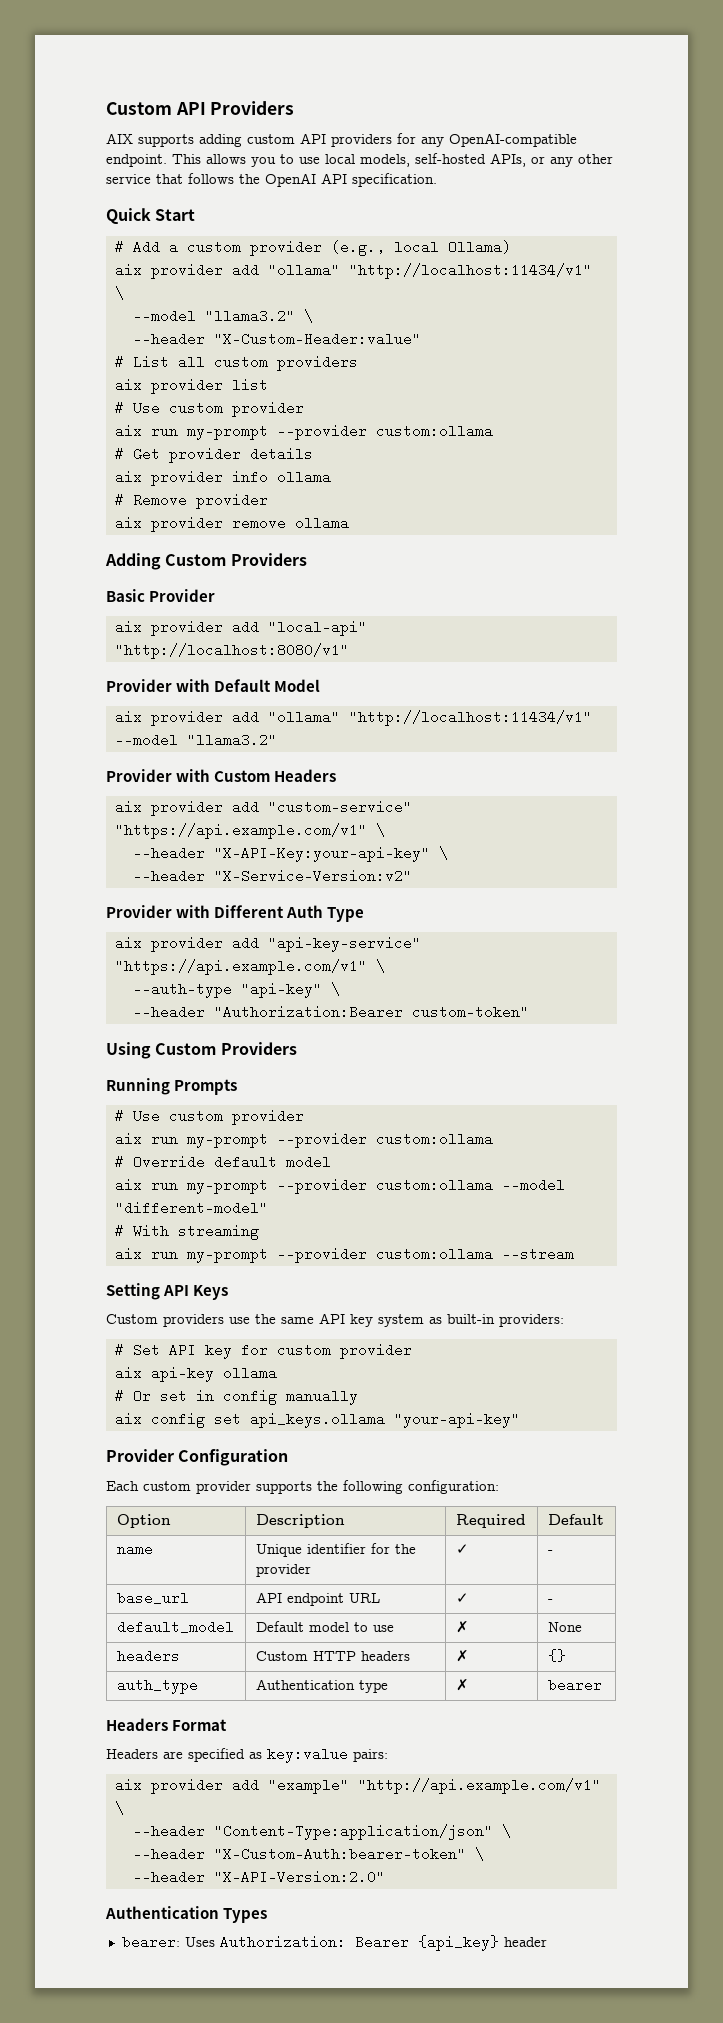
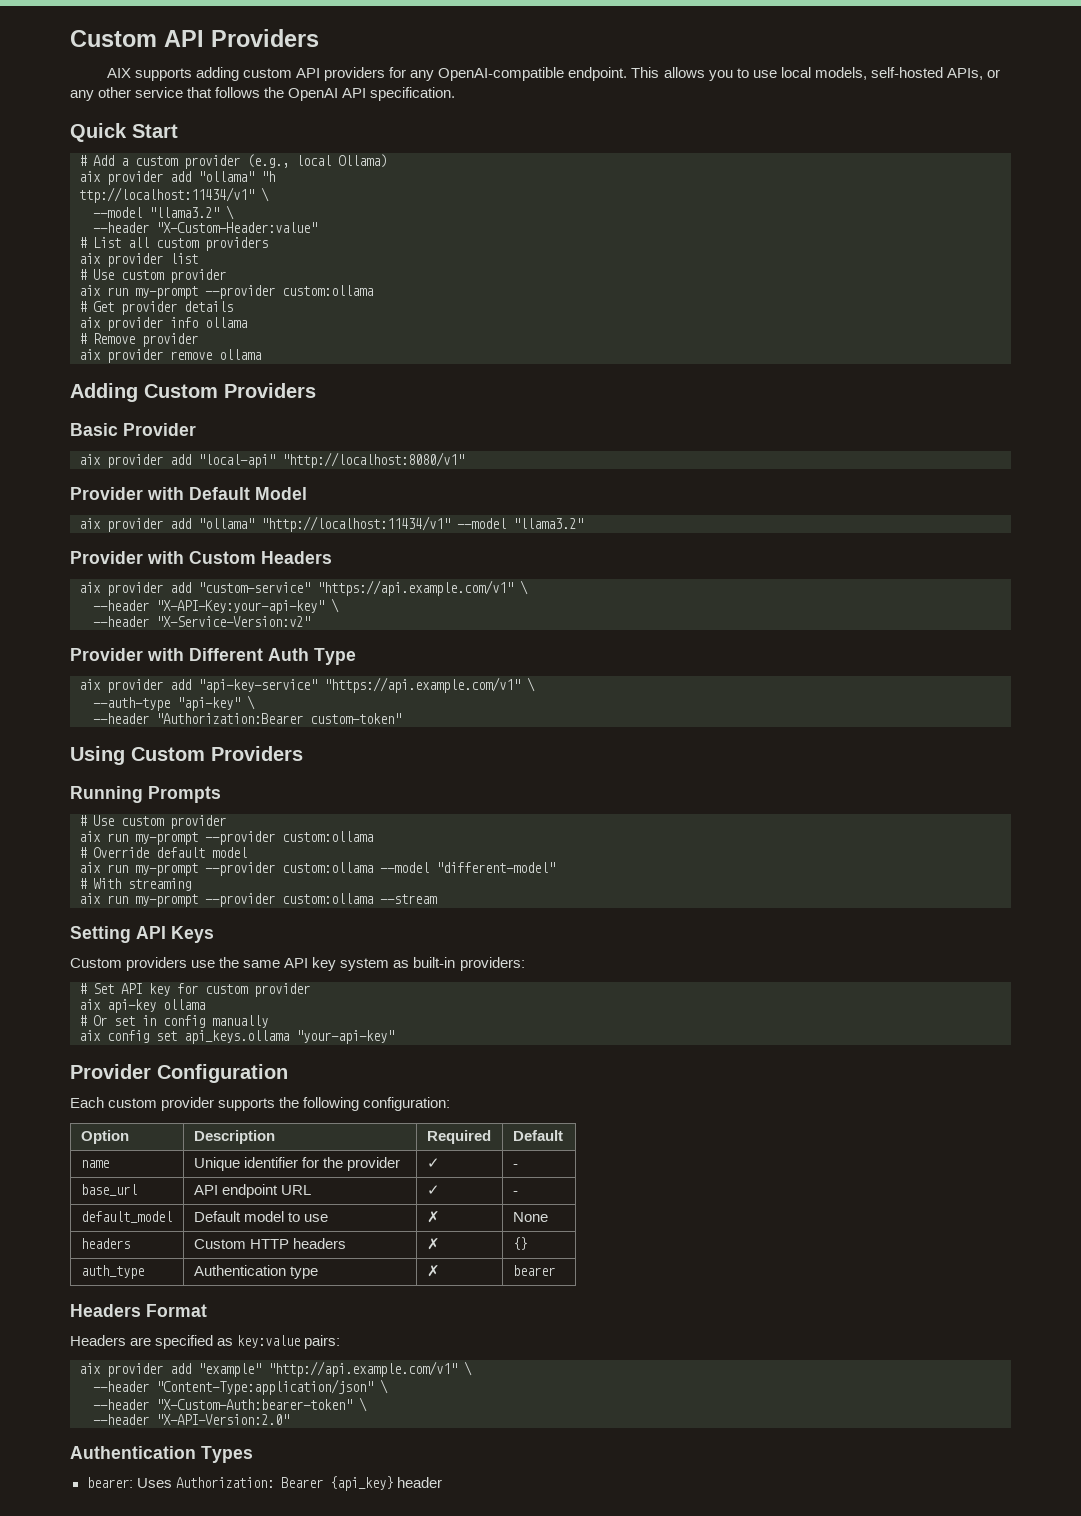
- aix provider add "ollama" "http://localhost:11434/v1" \
+ aix provider add "ollama" "h
+ ttp://localhost:11434/v1" \

